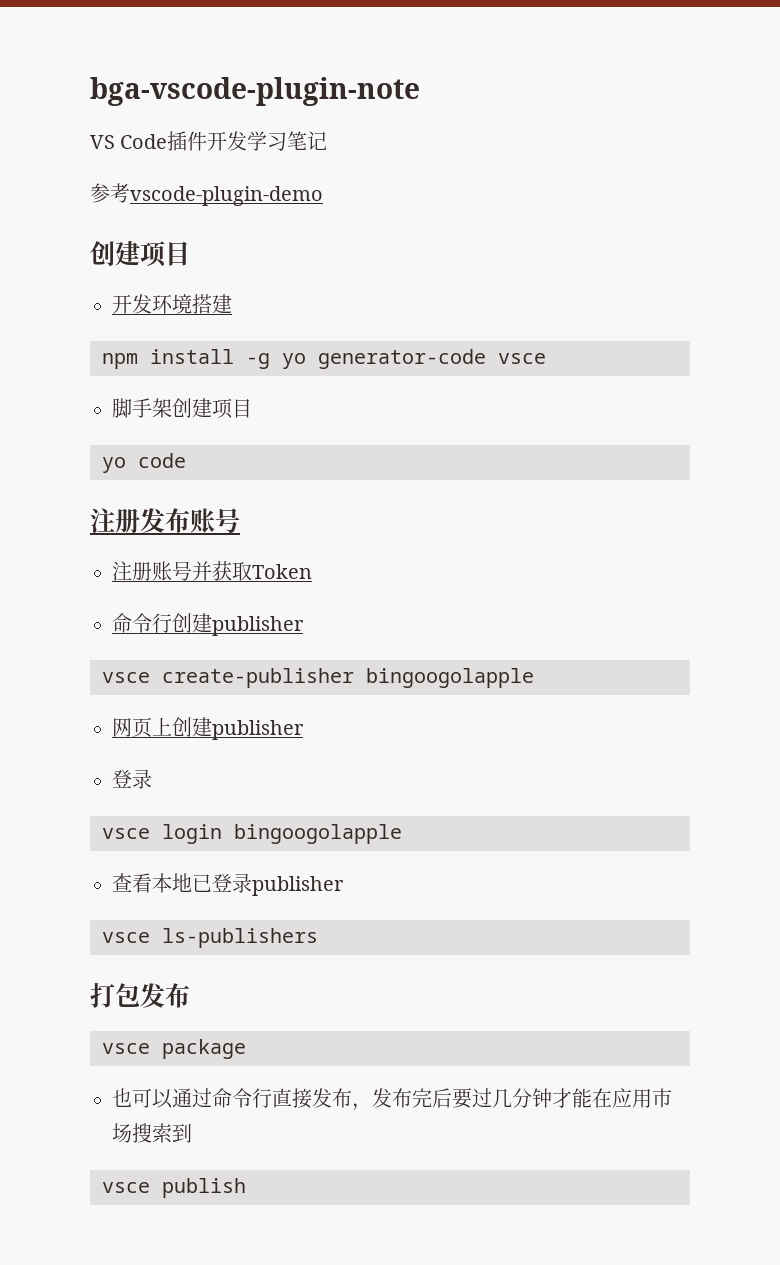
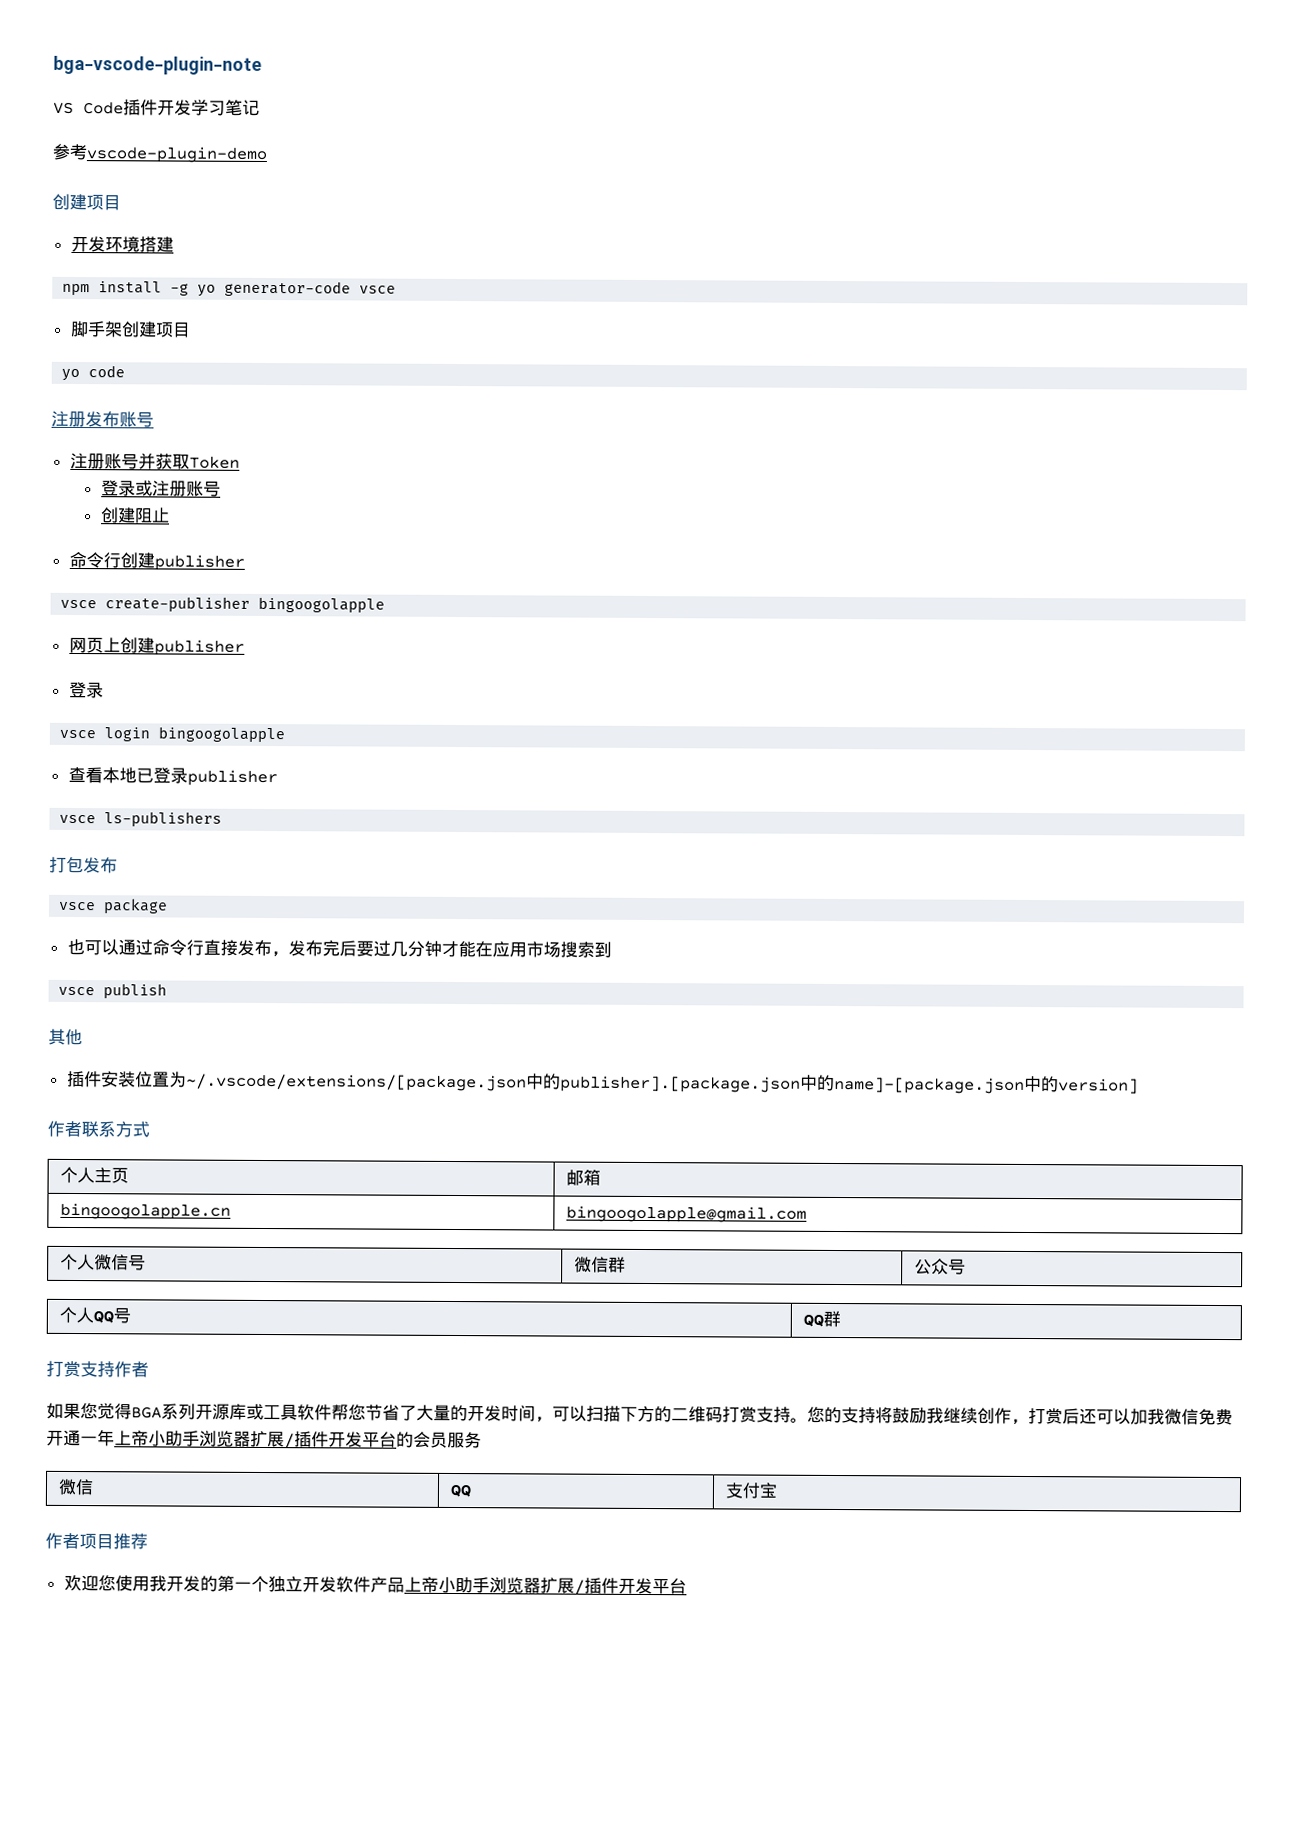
+ 登录或注册账号
+ 创建阻止
+ 其他
+ 插件安装位置为~/.vscode/extensions/[package.json中的publisher].[package.json中的name]-[package.json中的version]
+ 作者联系方式
+ 个人主页 | 邮箱
+ bingoogolapple.cn | bingoogolapple@gmail.com
+ 个人微信号 | 微信群 | 公众号
+ 个人QQ号 | QQ群
+ 打赏支持作者
+ 如果您觉得BGA系列开源库或工具软件帮您节省了大量的开发时间，可以扫描下方的二维码打赏支持。您的支持将鼓励我继续创作，打赏后还可以加我微信免费开通一年上帝小助手浏览器扩展/插件开发平台的会员服务
+ 微信 | QQ | 支付宝
+ 作者项目推荐
+ 欢迎您使用我开发的第一个独立开发软件产品上帝小助手浏览器扩展/插件开发平台

